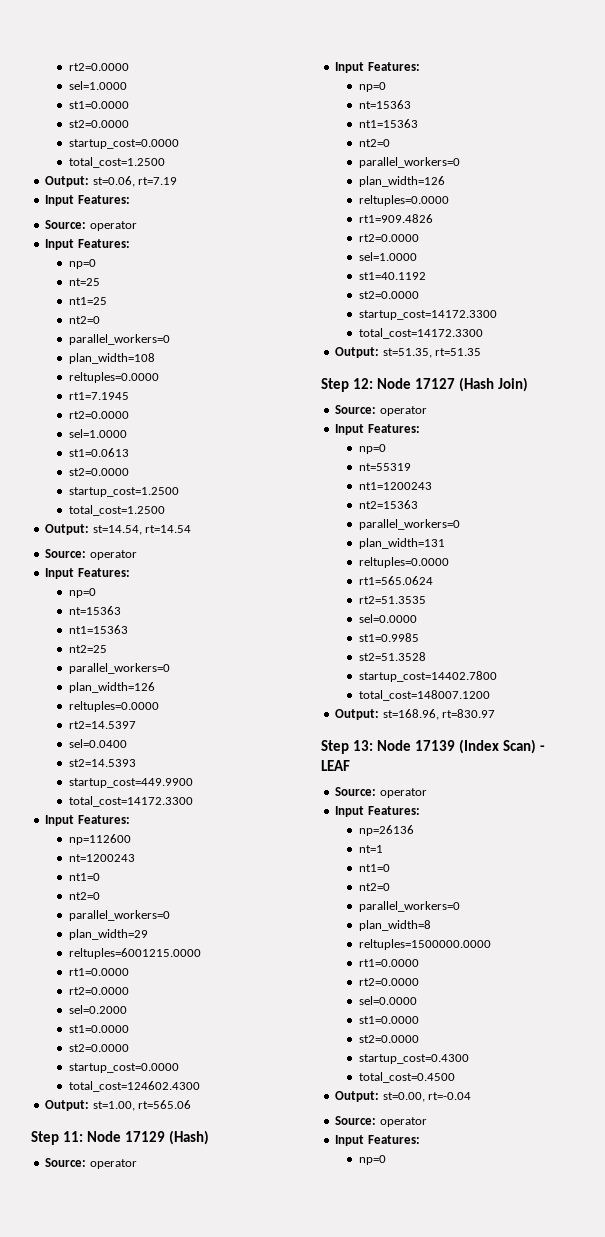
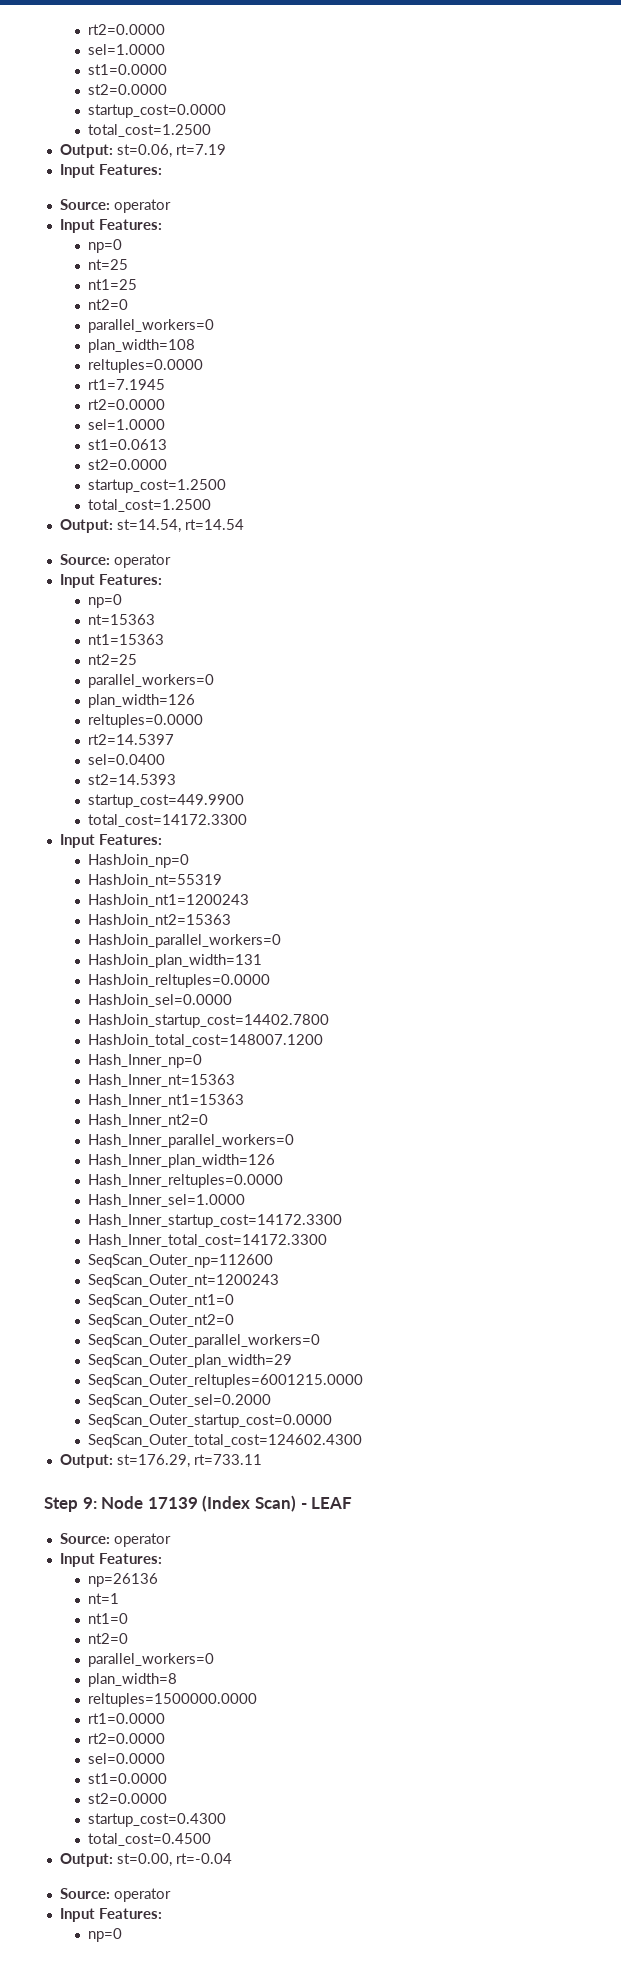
- np=112600
- nt=1200243
- nt1=0
- nt2=0
- parallel_workers=0
- plan_width=29
- reltuples=6001215.0000
- rt1=0.0000
- rt2=0.0000
- sel=0.2000
- st1=0.0000
- st2=0.0000
- startup_cost=0.0000
- total_cost=124602.4300
- Output: st=1.00, rt=565.06
- Step 11: Node 17129 (Hash)
- Source: operator
- Input Features:
- np=0
- nt=15363
- nt1=15363
- nt2=0
- parallel_workers=0
- plan_width=126
- reltuples=0.0000
- rt1=909.4826
- rt2=0.0000
- sel=1.0000
- st1=40.1192
- st2=0.0000
- startup_cost=14172.3300
- total_cost=14172.3300
- Output: st=51.35, rt=51.35
- Step 12: Node 17127 (Hash Join)
- Source: operator
- Input Features:
- np=0
- nt=55319
- nt1=1200243
- nt2=15363
- parallel_workers=0
- plan_width=131
- reltuples=0.0000
- rt1=565.0624
- rt2=51.3535
- sel=0.0000
- st1=0.9985
- st2=51.3528
- startup_cost=14402.7800
- total_cost=148007.1200
- Output: st=168.96, rt=830.97
- Step 13: Node 17139 (Index Scan) - LEAF
+ HashJoin_np=0
+ HashJoin_nt=55319
+ HashJoin_nt1=1200243
+ HashJoin_nt2=15363
+ HashJoin_parallel_workers=0
+ HashJoin_plan_width=131
+ HashJoin_reltuples=0.0000
+ HashJoin_sel=0.0000
+ HashJoin_startup_cost=14402.7800
+ HashJoin_total_cost=148007.1200
+ Hash_Inner_np=0
+ Hash_Inner_nt=15363
+ Hash_Inner_nt1=15363
+ Hash_Inner_nt2=0
+ Hash_Inner_parallel_workers=0
+ Hash_Inner_plan_width=126
+ Hash_Inner_reltuples=0.0000
+ Hash_Inner_sel=1.0000
+ Hash_Inner_startup_cost=14172.3300
+ Hash_Inner_total_cost=14172.3300
+ SeqScan_Outer_np=112600
+ SeqScan_Outer_nt=1200243
+ SeqScan_Outer_nt1=0
+ SeqScan_Outer_nt2=0
+ SeqScan_Outer_parallel_workers=0
+ SeqScan_Outer_plan_width=29
+ SeqScan_Outer_reltuples=6001215.0000
+ SeqScan_Outer_sel=0.2000
+ SeqScan_Outer_startup_cost=0.0000
+ SeqScan_Outer_total_cost=124602.4300
+ Output: st=176.29, rt=733.11
+ Step 9: Node 17139 (Index Scan) - LEAF

